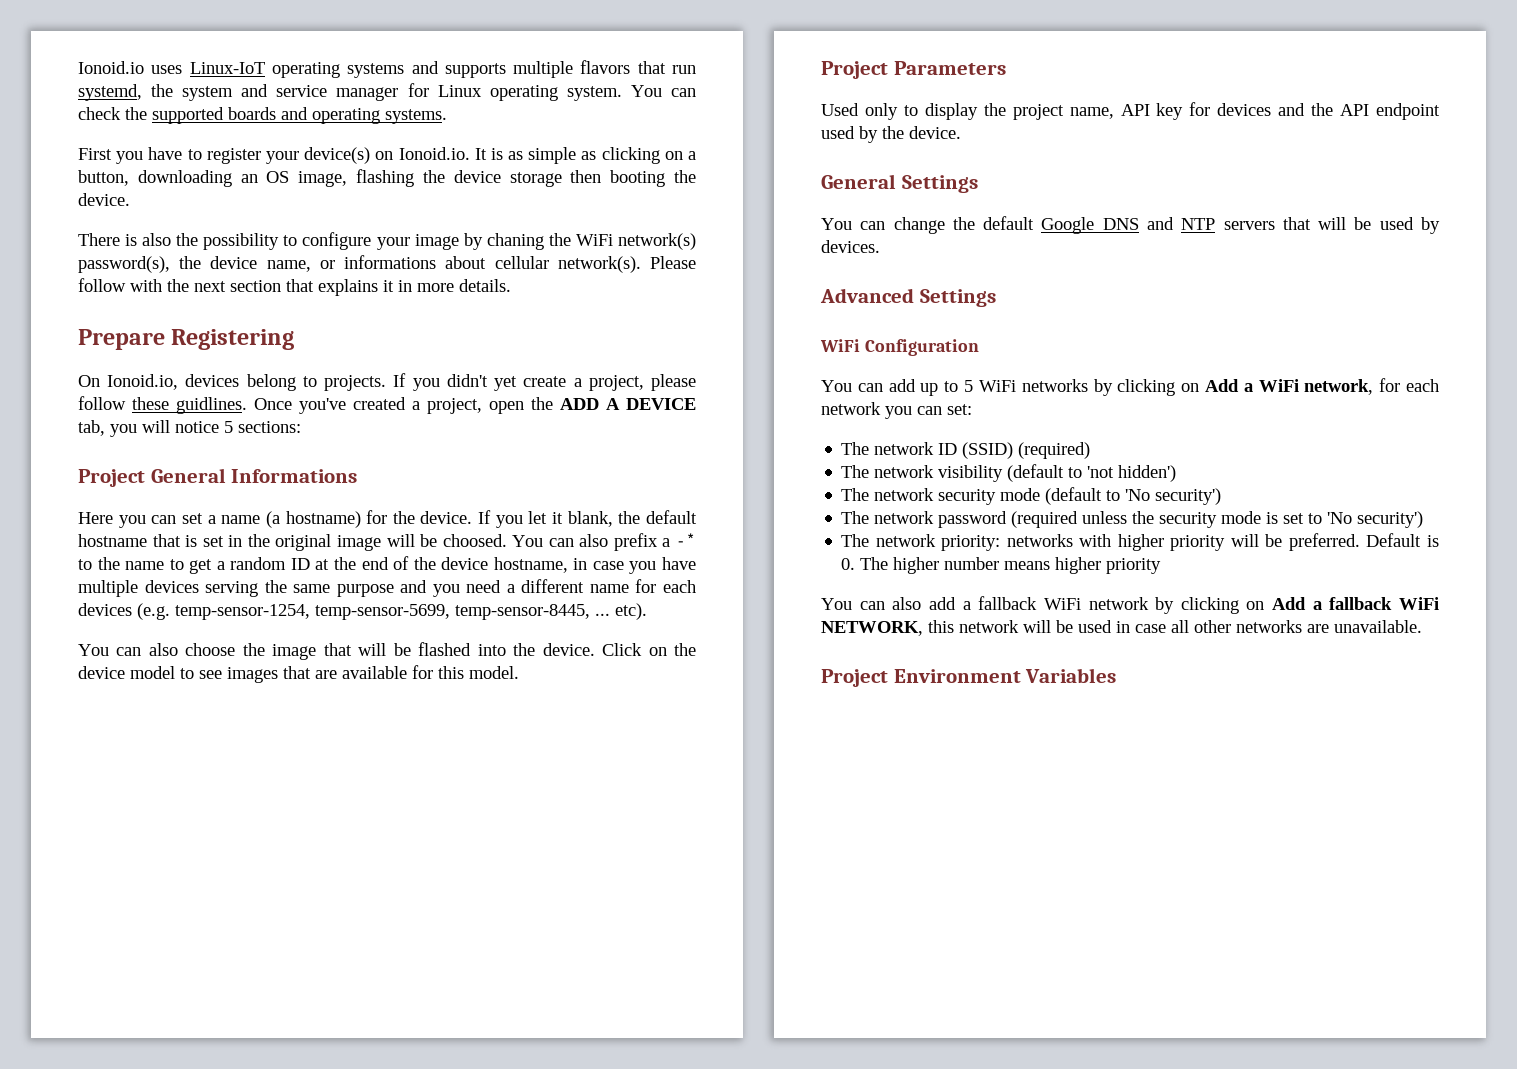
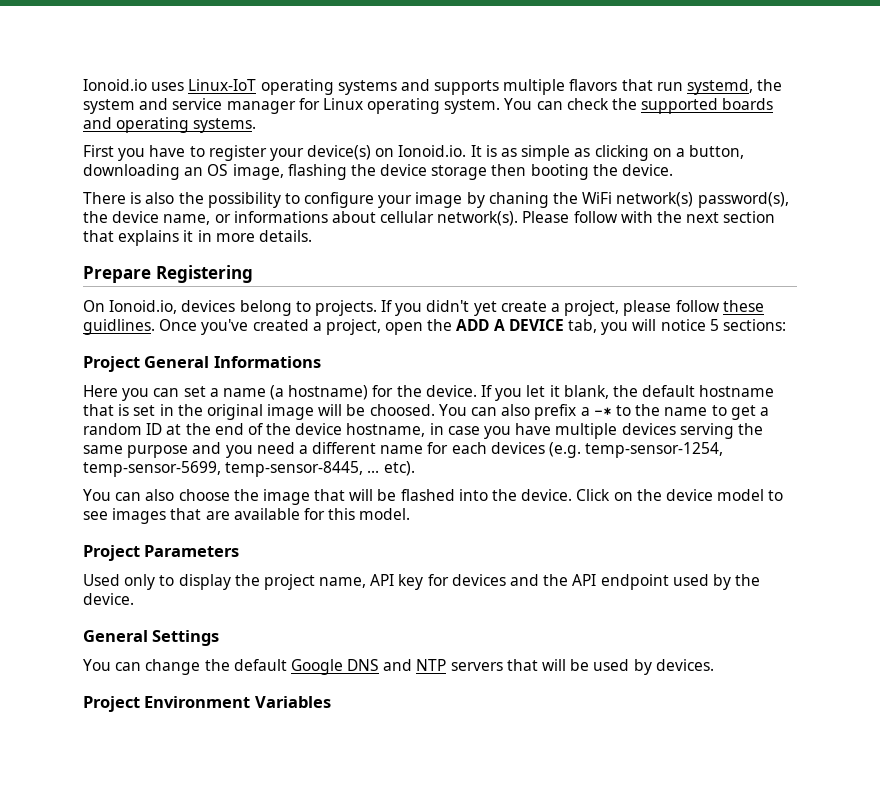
- Advanced Settings
- WiFi Configuration
- You can add up to 5 WiFi networks by clicking on Add a WiFi network, for each network you can set:
- The network ID (SSID) (required)
- The network visibility (default to 'not hidden')
- The network security mode (default to 'No security')
- The network password (required unless the security mode is set to 'No security')
- The network priority: networks with higher priority will be preferred. Default is 0. The higher number means higher priority
- You can also add a fallback WiFi network by clicking on Add a fallback WiFi NETWORK, this network will be used in case all other networks are unavailable.

